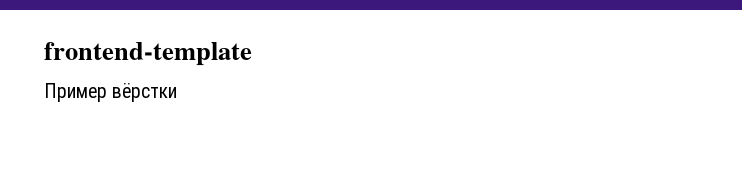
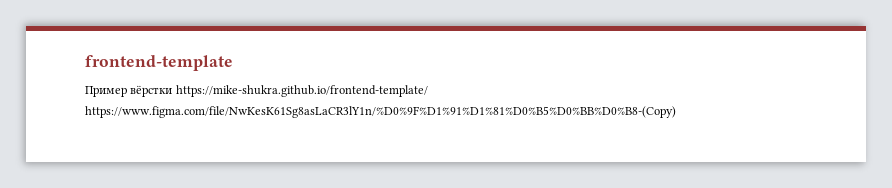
- Пример вёрстки
+ Пример вёрстки https://mike-shukra.github.io/frontend-template/ https://www.figma.com/file/NwKesK61Sg8asLaCR3lY1n/%D0%9F%D1%91%D1%81%D0%B5%D0%BB%D0%B8-(Copy)

